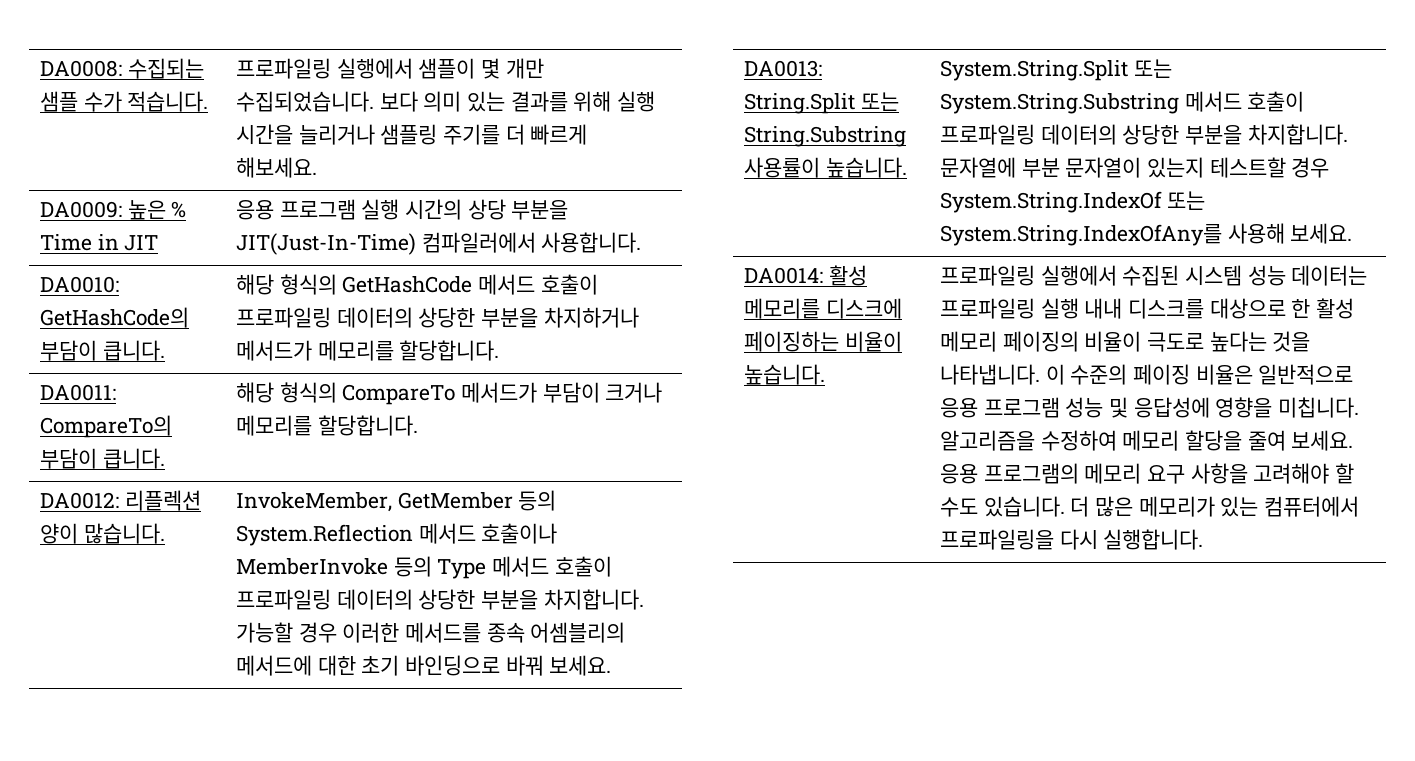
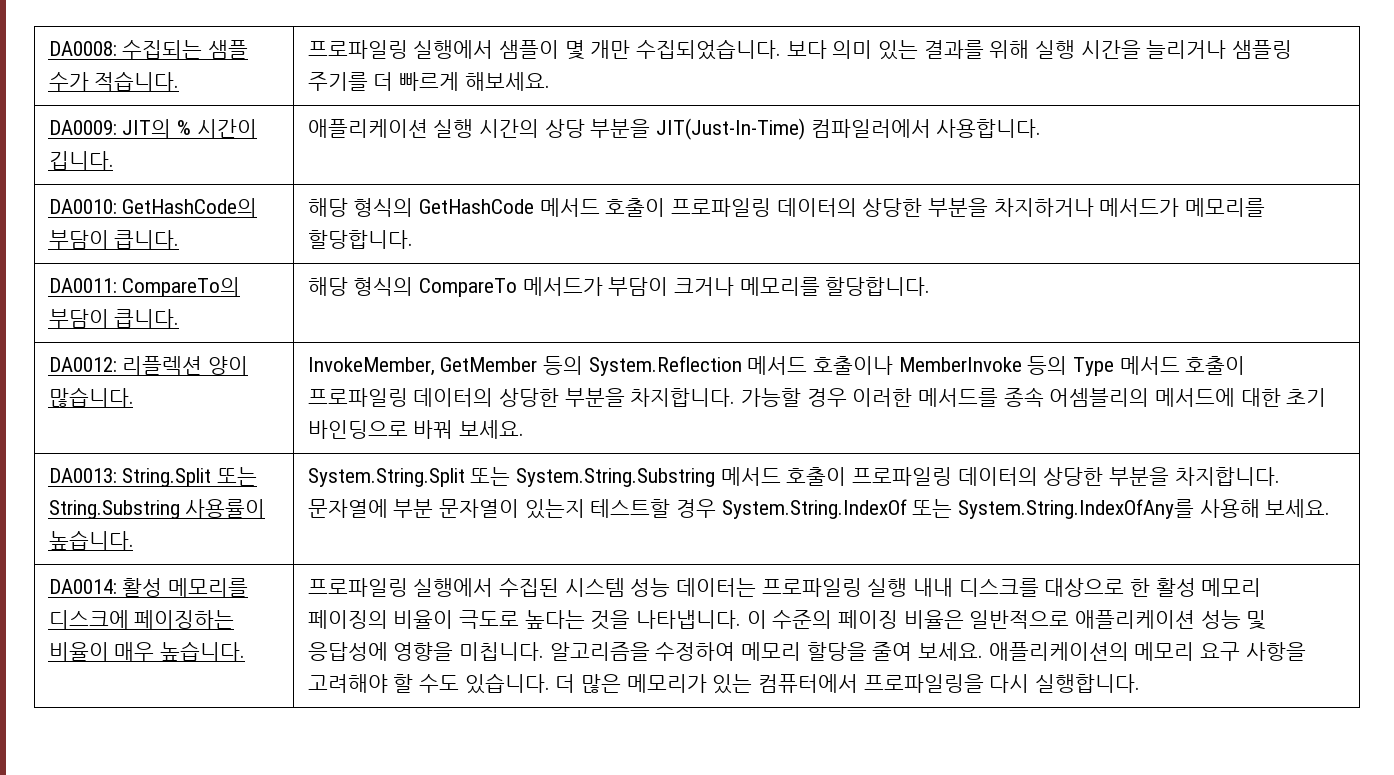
- DA0009: 높은 % Time in JIT | 응용 프로그램 실행 시간의 상당 부분을 JIT(Just-In-Time) 컴파일러에서 사용합니다.
+ DA0009: JIT의 % 시간이 깁니다. | 애플리케이션 실행 시간의 상당 부분을 JIT(Just-In-Time) 컴파일러에서 사용합니다.
- DA0014: 활성 메모리를 디스크에 페이징하는 비율이 높습니다.
+ DA0014: 활성 메모리를 디스크에 페이징하는 비율이 매우 높습니다.
- 이 수준의 페이징 비율은 일반적으로 응용 프로그램 성능 및 응답성에 영향을 미칩니다.
+ 이 수준의 페이징 비율은 일반적으로 애플리케이션 성능 및 응답성에 영향을 미칩니다.
- 응용 프로그램의 메모리 요구 사항을 고려해야 할 수도 있습니다.
+ 애플리케이션의 메모리 요구 사항을 고려해야 할 수도 있습니다.

